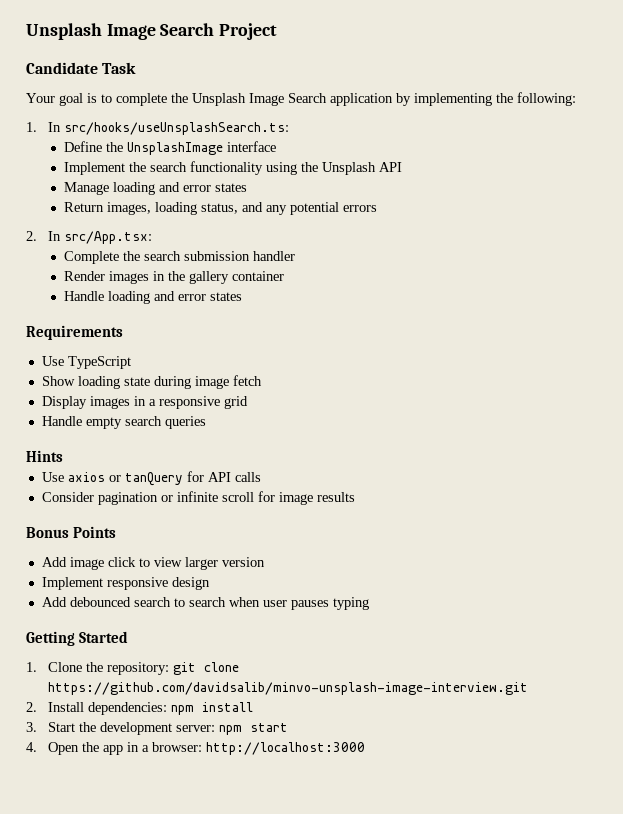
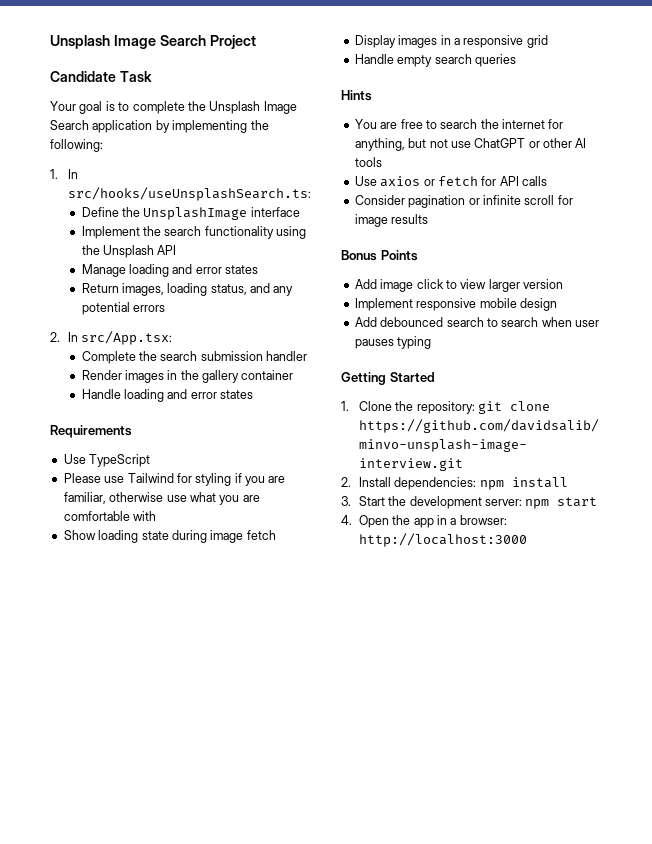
+ Please use Tailwind for styling if you are familiar, otherwise use what you are comfortable with
+ You are free to search the internet for anything, but not use ChatGPT or other AI tools
- Use axios or tanQuery for API calls
+ Use axios or fetch for API calls
- Implement responsive design
+ Implement responsive mobile design

